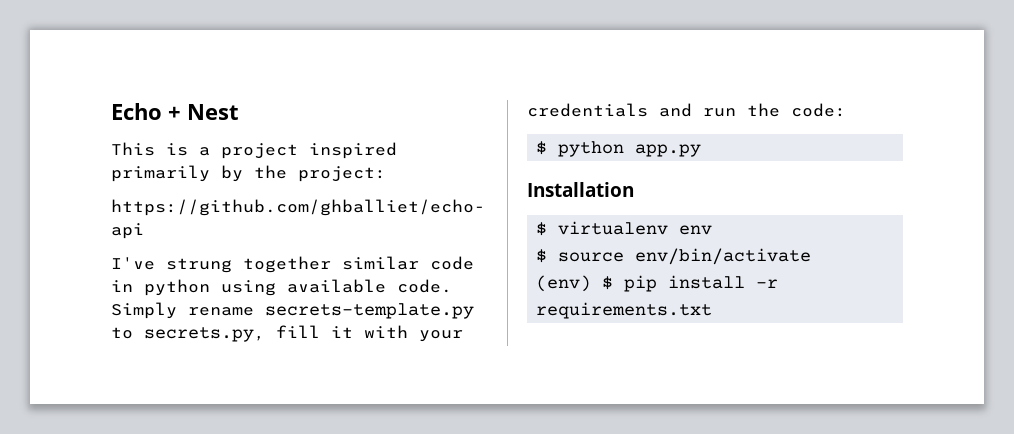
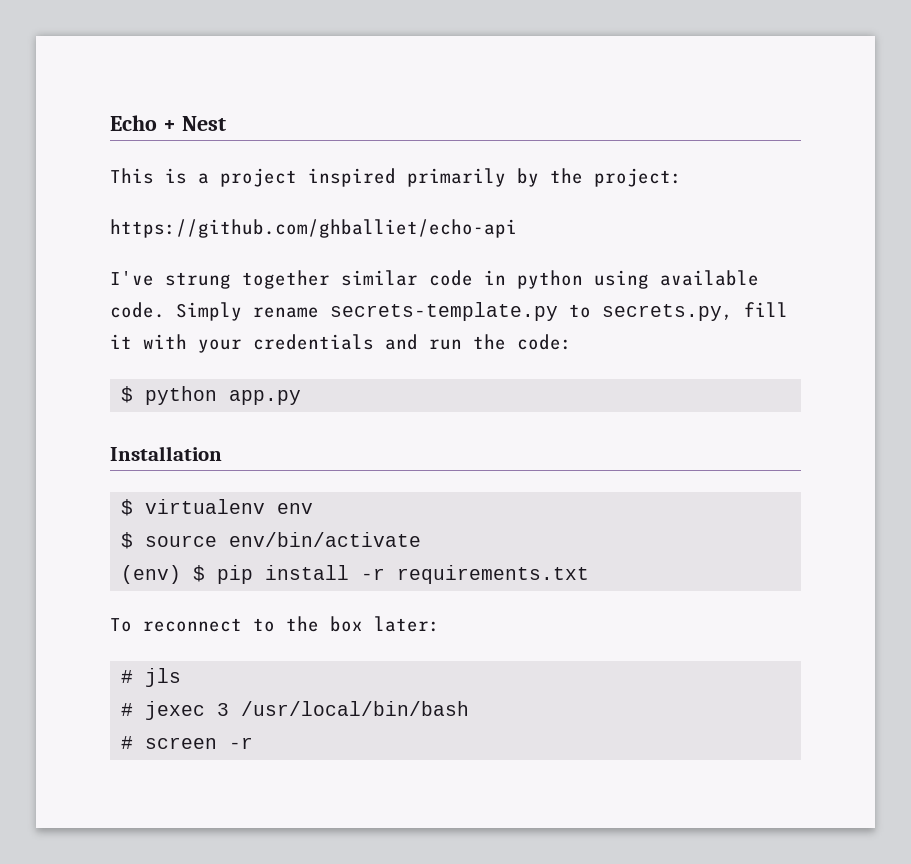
+ To reconnect to the box later:
+ # jls
+ # jexec 3 /usr/local/bin/bash
+ # screen -r

